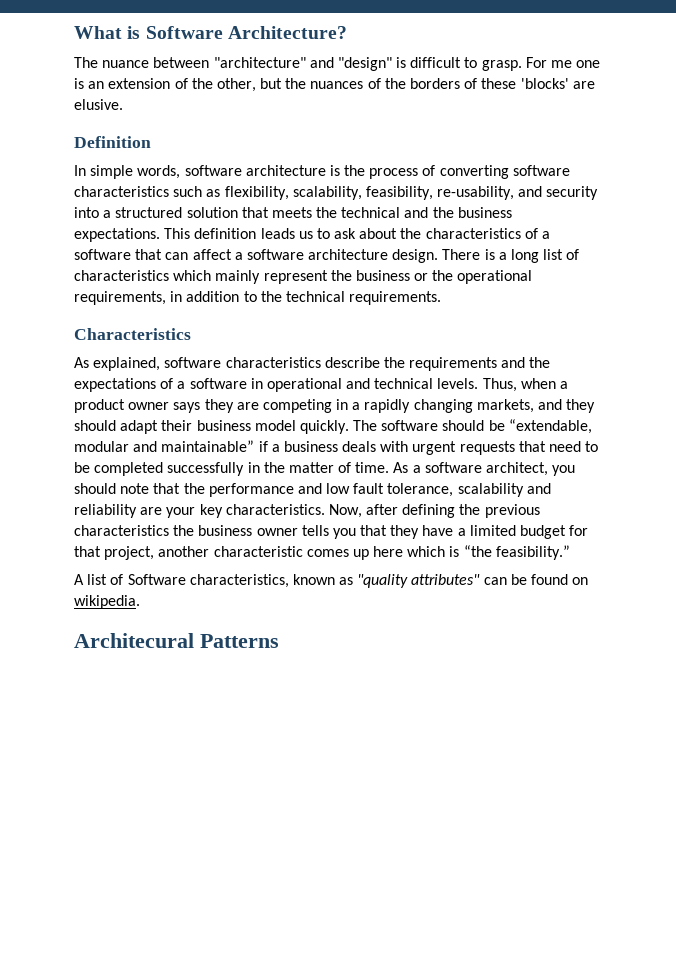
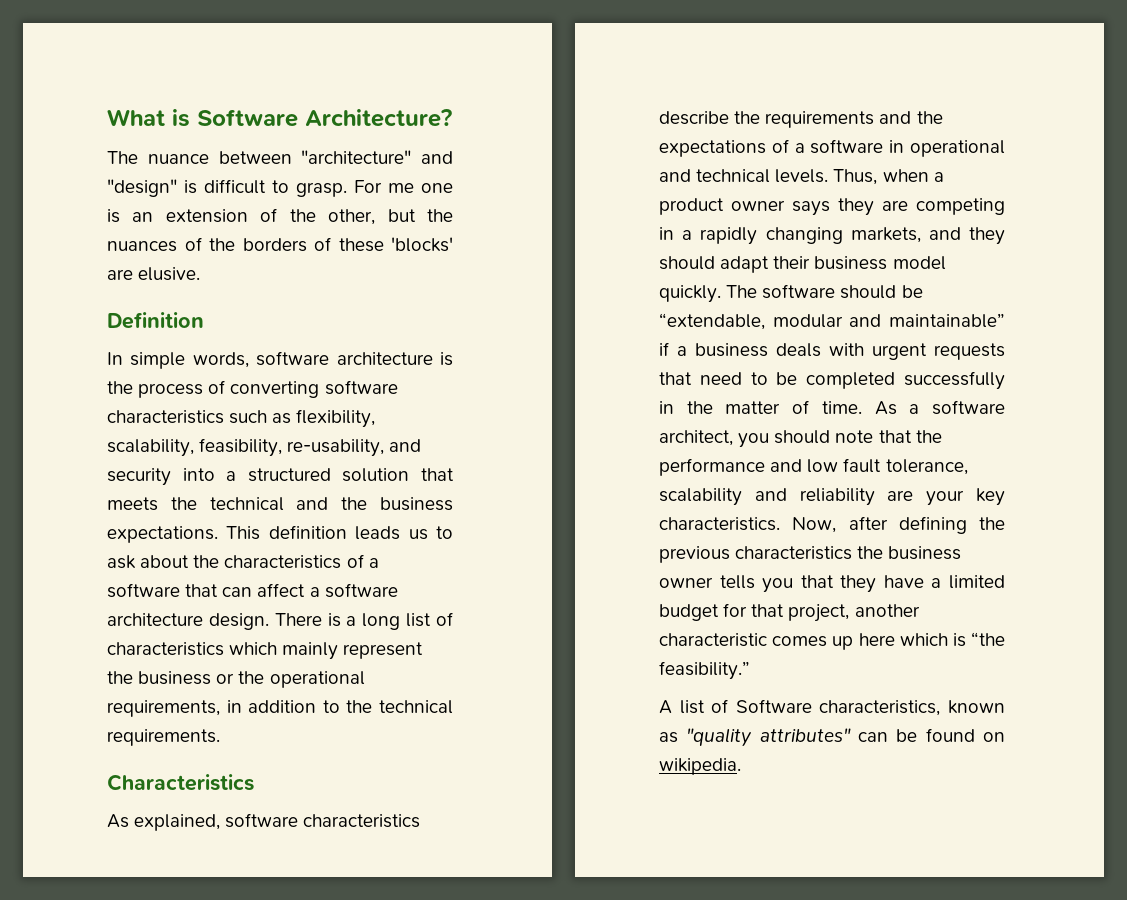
- Architecural Patterns

